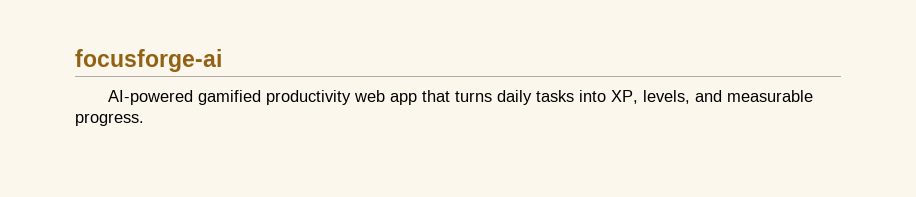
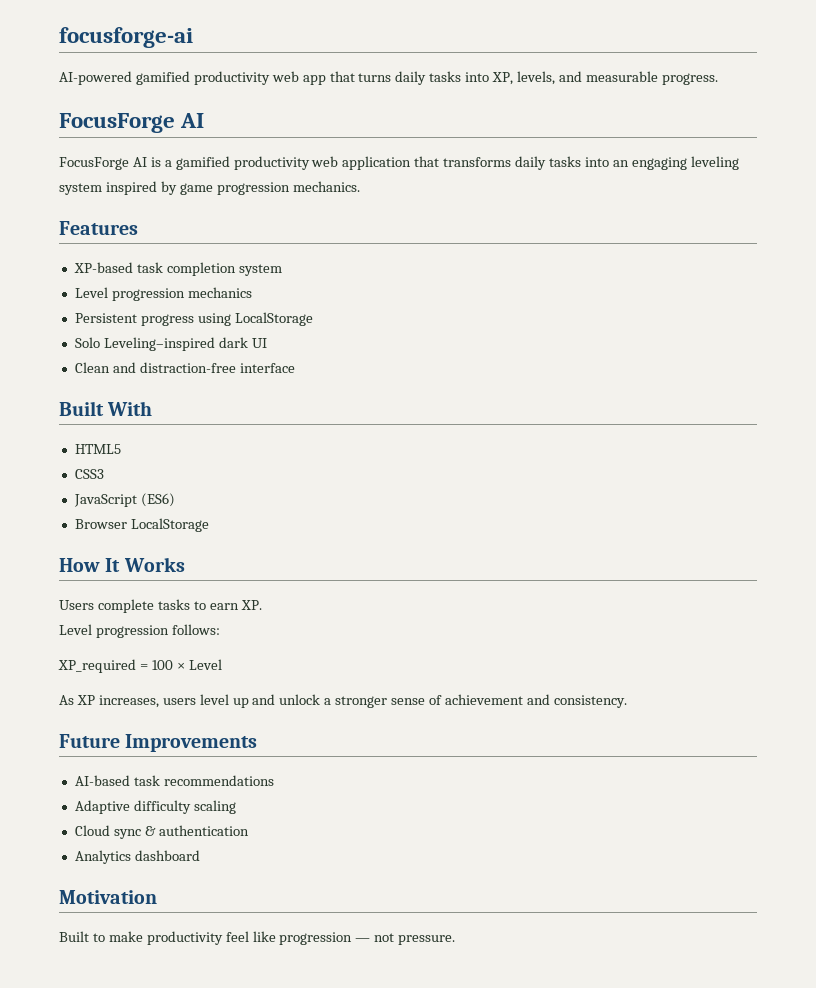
  AI-powered gamified productivity web app that turns daily tasks into XP, levels, and measurable progress.
+ FocusForge AI
+ FocusForge AI is a gamified productivity web application that transforms daily tasks into an engaging leveling system inspired by game progression mechanics.
+ Features
+ XP-based task completion system
+ Level progression mechanics
+ Persistent progress using LocalStorage
+ Solo Leveling–inspired dark UI
+ Clean and distraction-free interface
+ Built With
+ HTML5
+ CSS3
+ JavaScript (ES6)
+ Browser LocalStorage
+ How It Works
+ Users complete tasks to earn XP.
+ Level progression follows:
+ XP_required = 100 × Level
+ As XP increases, users level up and unlock a stronger sense of achievement and consistency.
+ Future Improvements
+ AI-based task recommendations
+ Adaptive difficulty scaling
+ Cloud sync & authentication
+ Analytics dashboard
+ Motivation
+ Built to make productivity feel like progression — not pressure.

